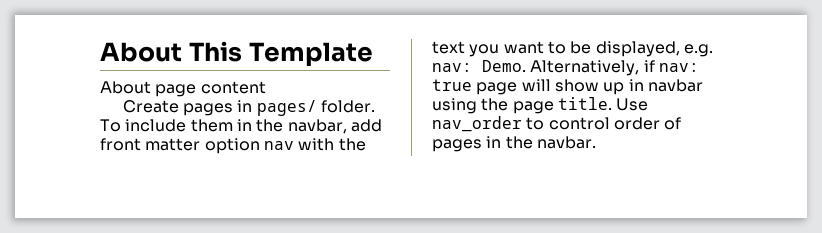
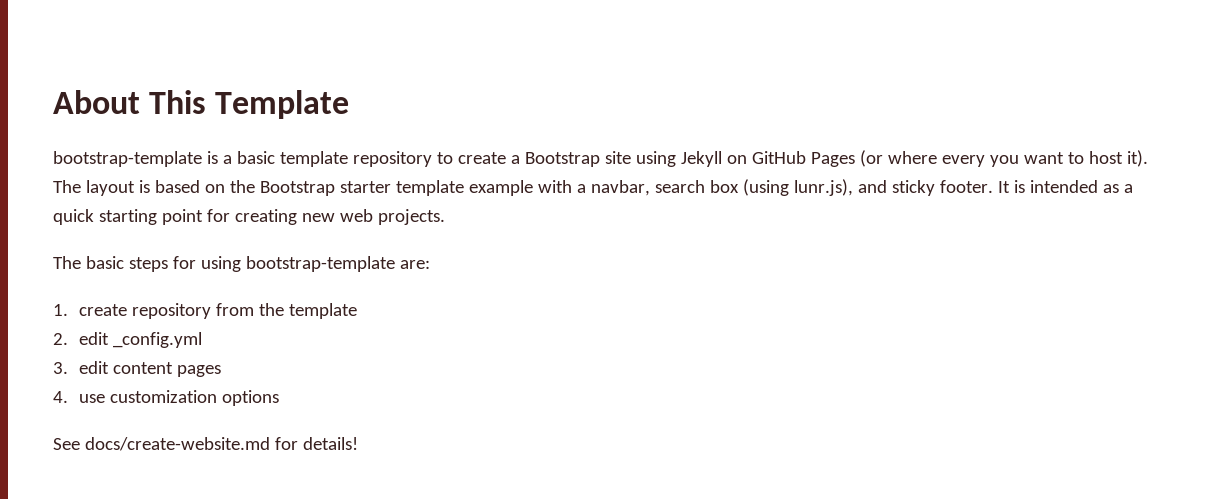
- About page content
- Create pages in pages/ folder. To include them in the navbar, add front matter option nav with the text you want to be displayed, e.g. nav: Demo. Alternatively, if nav: true page will show up in navbar using the page title. Use nav_order to control order of pages in the navbar.
+ bootstrap-template is a basic template repository to create a Bootstrap site using Jekyll on GitHub Pages (or where every you want to host it). The layout is based on the Bootstrap starter template example with a navbar, search box (using lunr.js), and sticky footer. It is intended as a quick starting point for creating new web projects.
+ The basic steps for using bootstrap-template are:
+ 1. create repository from the template
+ 2. edit _config.yml
+ 3. edit content pages
+ 4. use customization options
+ See docs/create-website.md for details!

